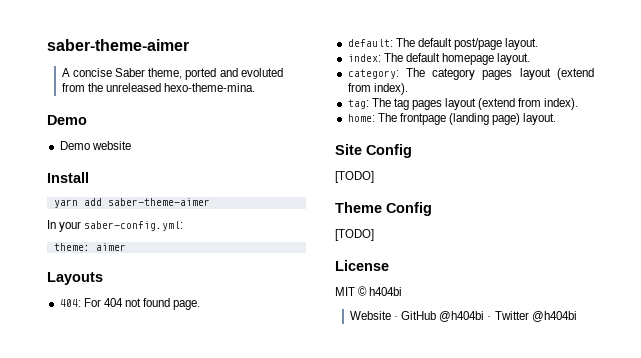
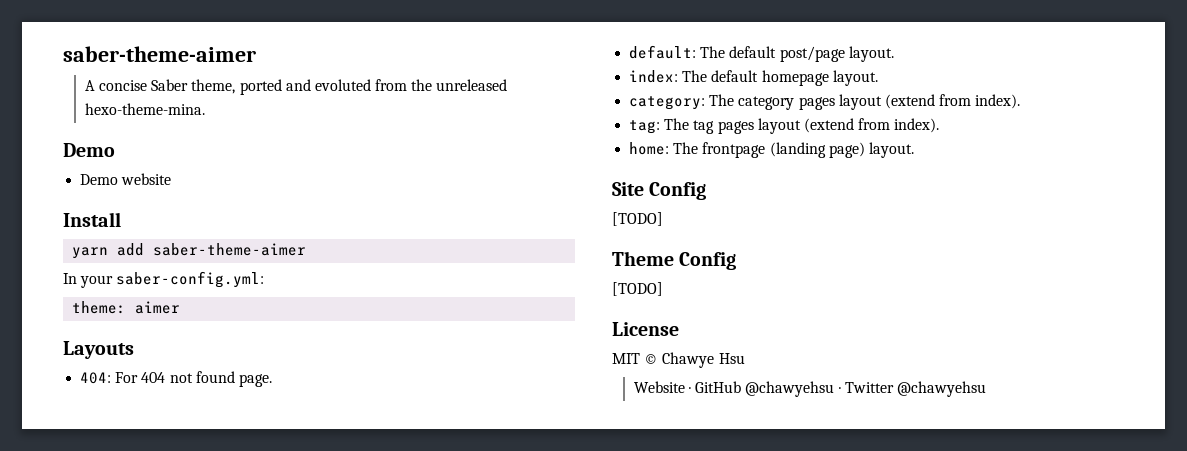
- MIT © h404bi
+ MIT © Chawye Hsu
- Website · GitHub @h404bi · Twitter @h404bi
+ Website · GitHub @chawyehsu · Twitter @chawyehsu

